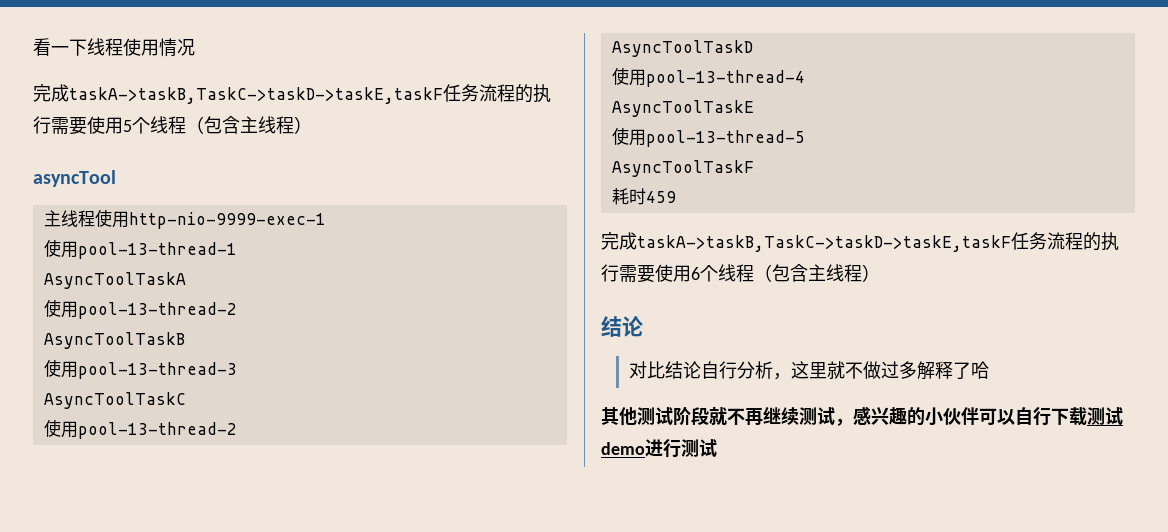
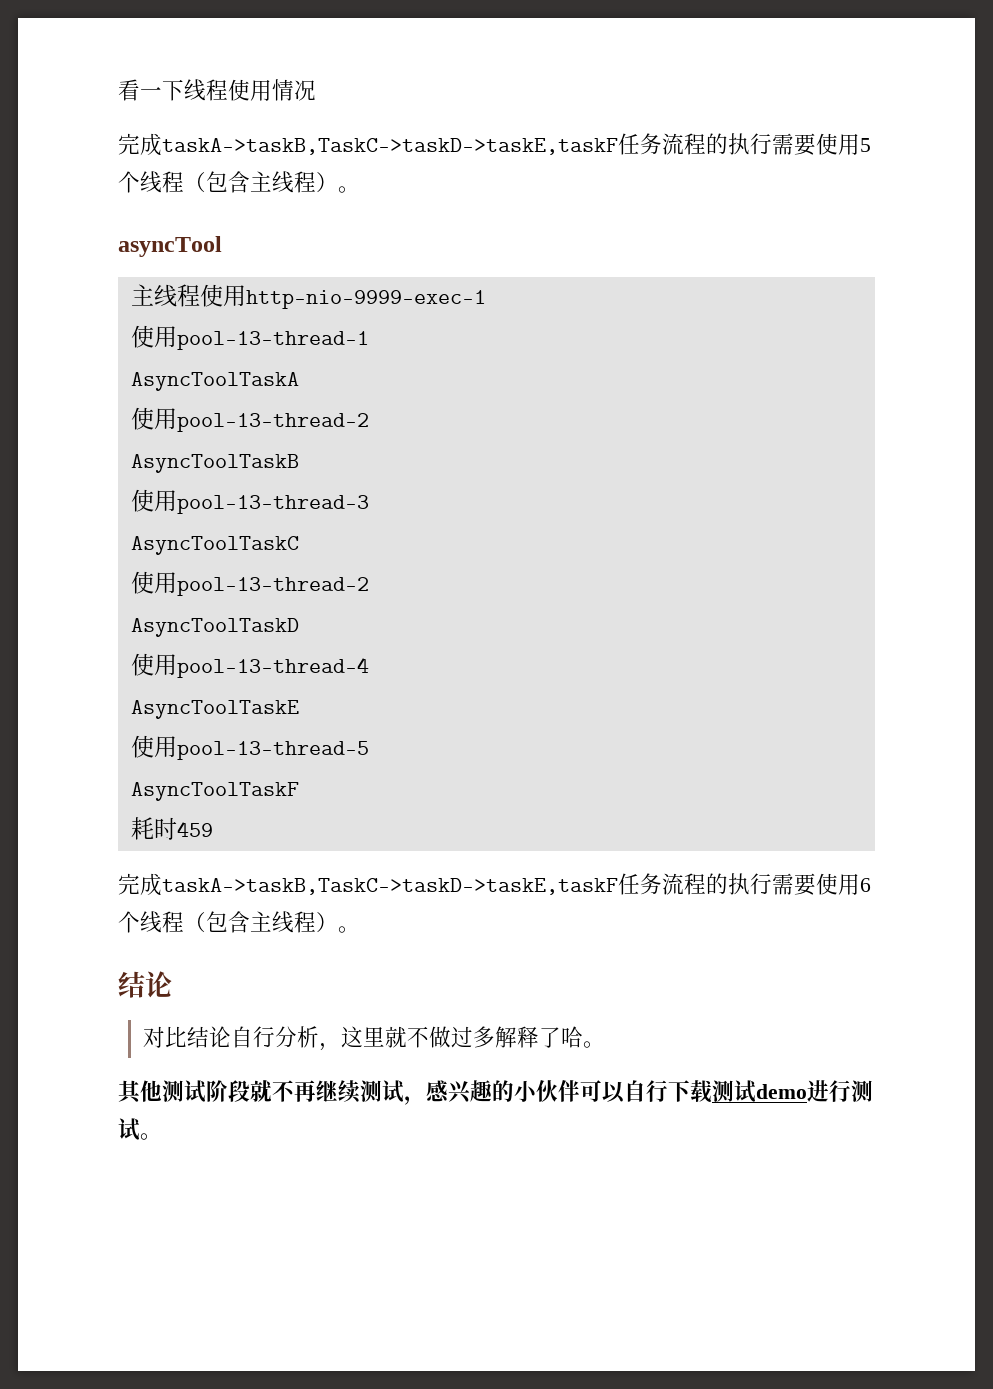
- 完成taskA->taskB,TaskC->taskD->taskE,taskF任务流程的执行需要使用5个线程（包含主线程）
+ 完成taskA->taskB,TaskC->taskD->taskE,taskF任务流程的执行需要使用5个线程（包含主线程）。
- 完成taskA->taskB,TaskC->taskD->taskE,taskF任务流程的执行需要使用6个线程（包含主线程）
+ 完成taskA->taskB,TaskC->taskD->taskE,taskF任务流程的执行需要使用6个线程（包含主线程）。
- 对比结论自行分析，这里就不做过多解释了哈
+ 对比结论自行分析，这里就不做过多解释了哈。
- 其他测试阶段就不再继续测试，感兴趣的小伙伴可以自行下载测试demo进行测试
+ 其他测试阶段就不再继续测试，感兴趣的小伙伴可以自行下载测试demo进行测试。

